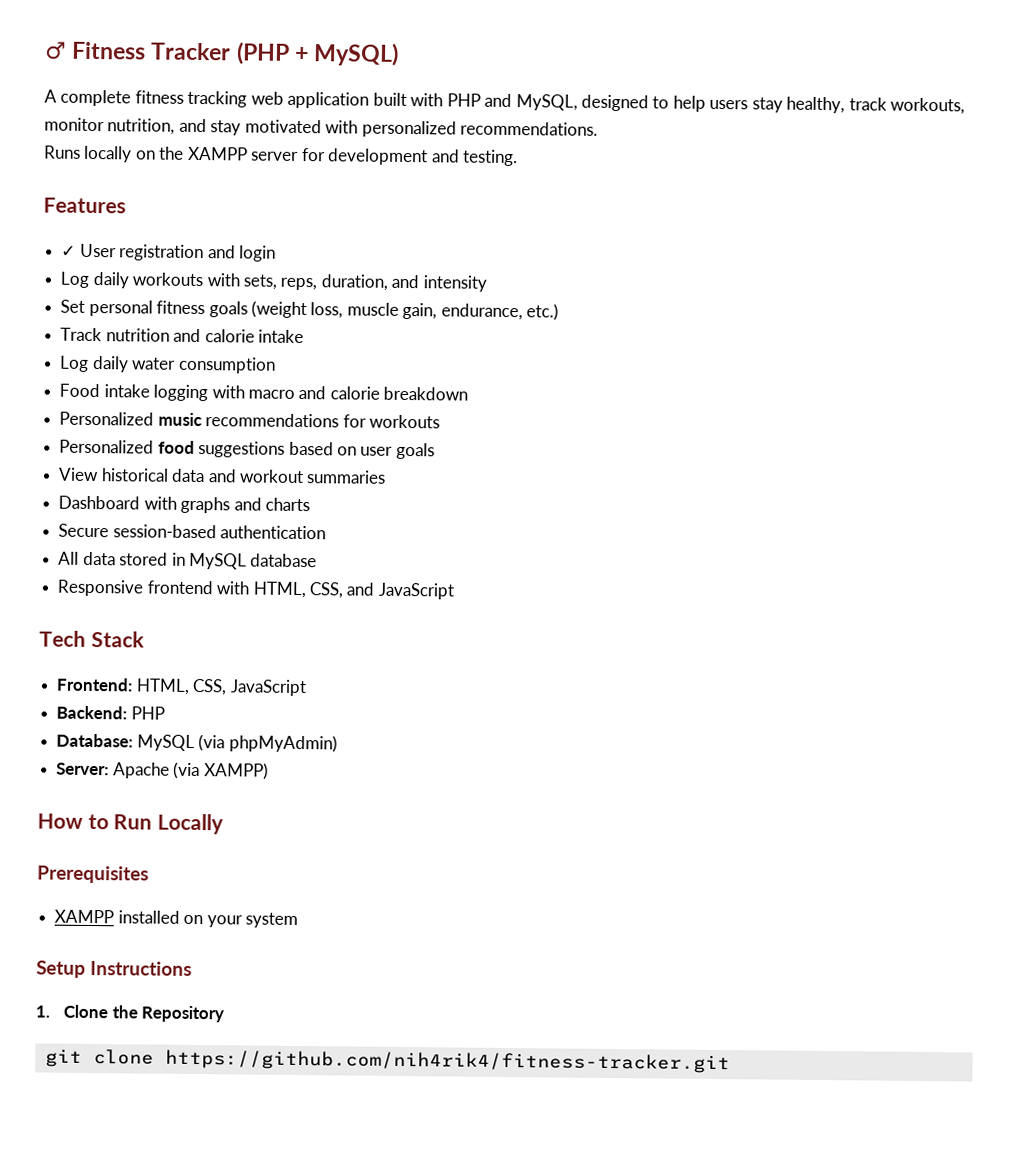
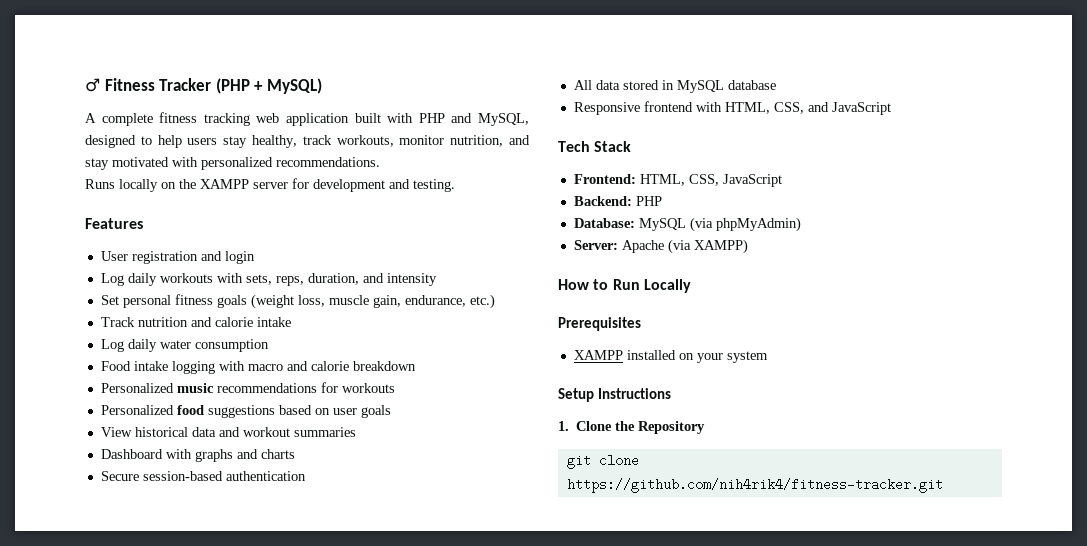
- ✓ User registration and login
+ User registration and login

